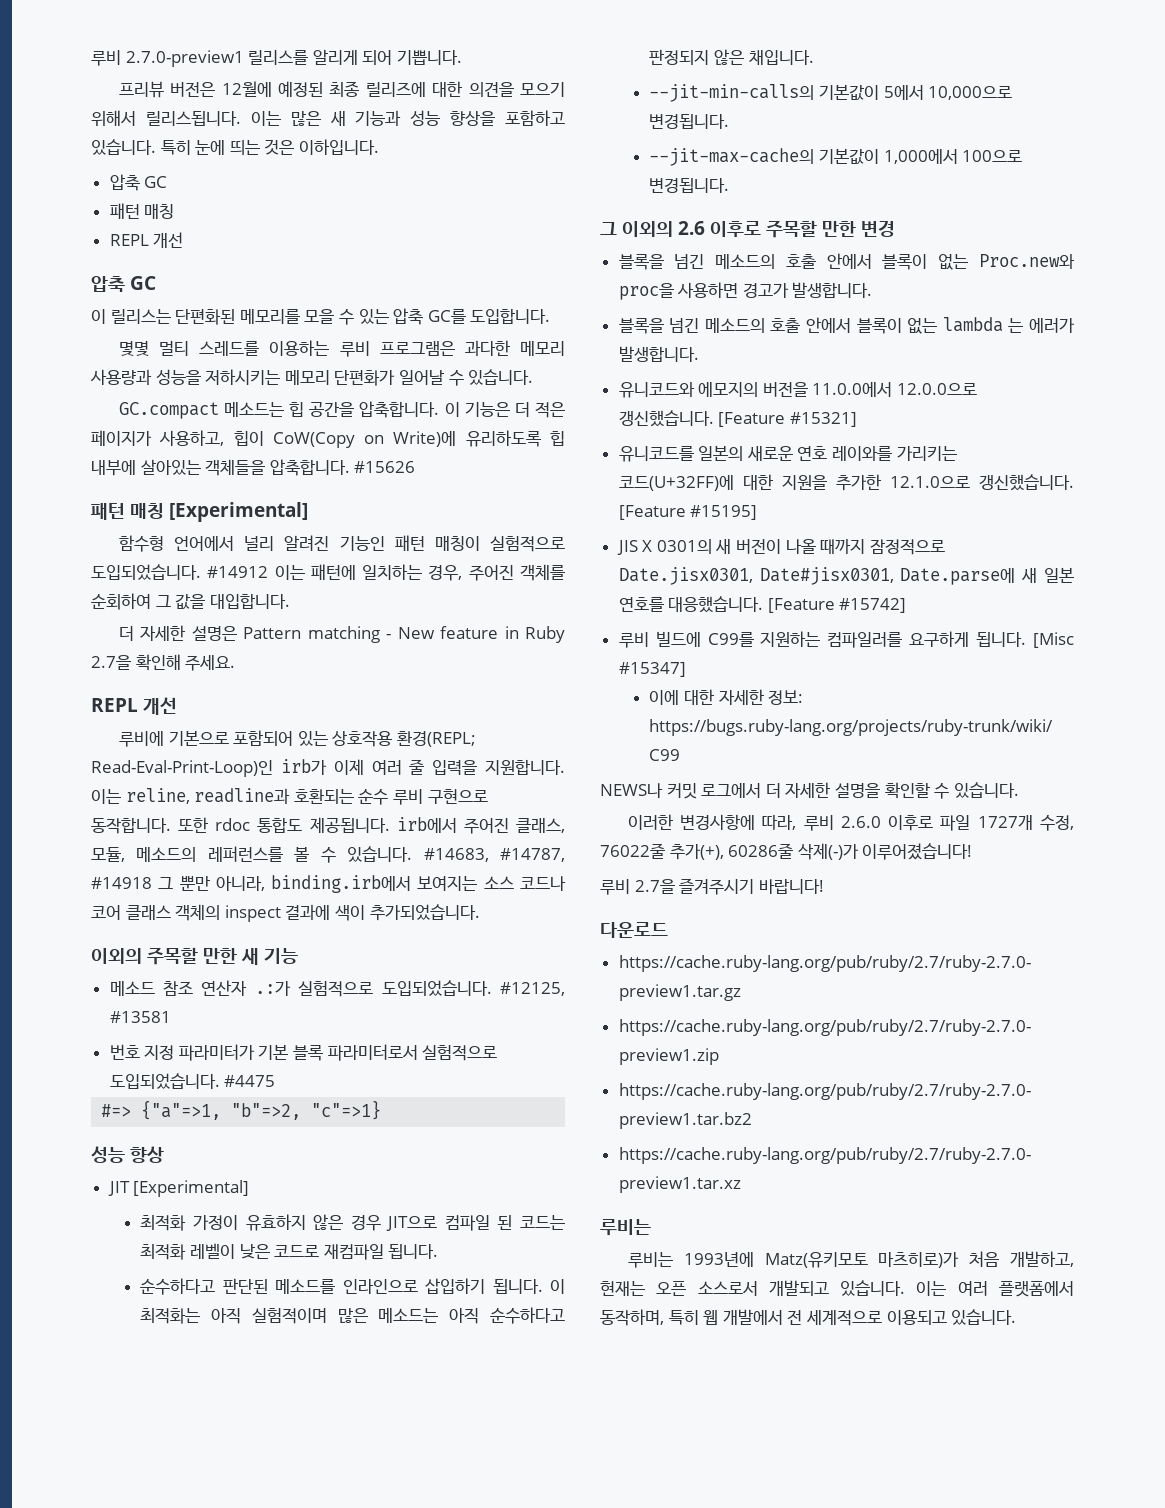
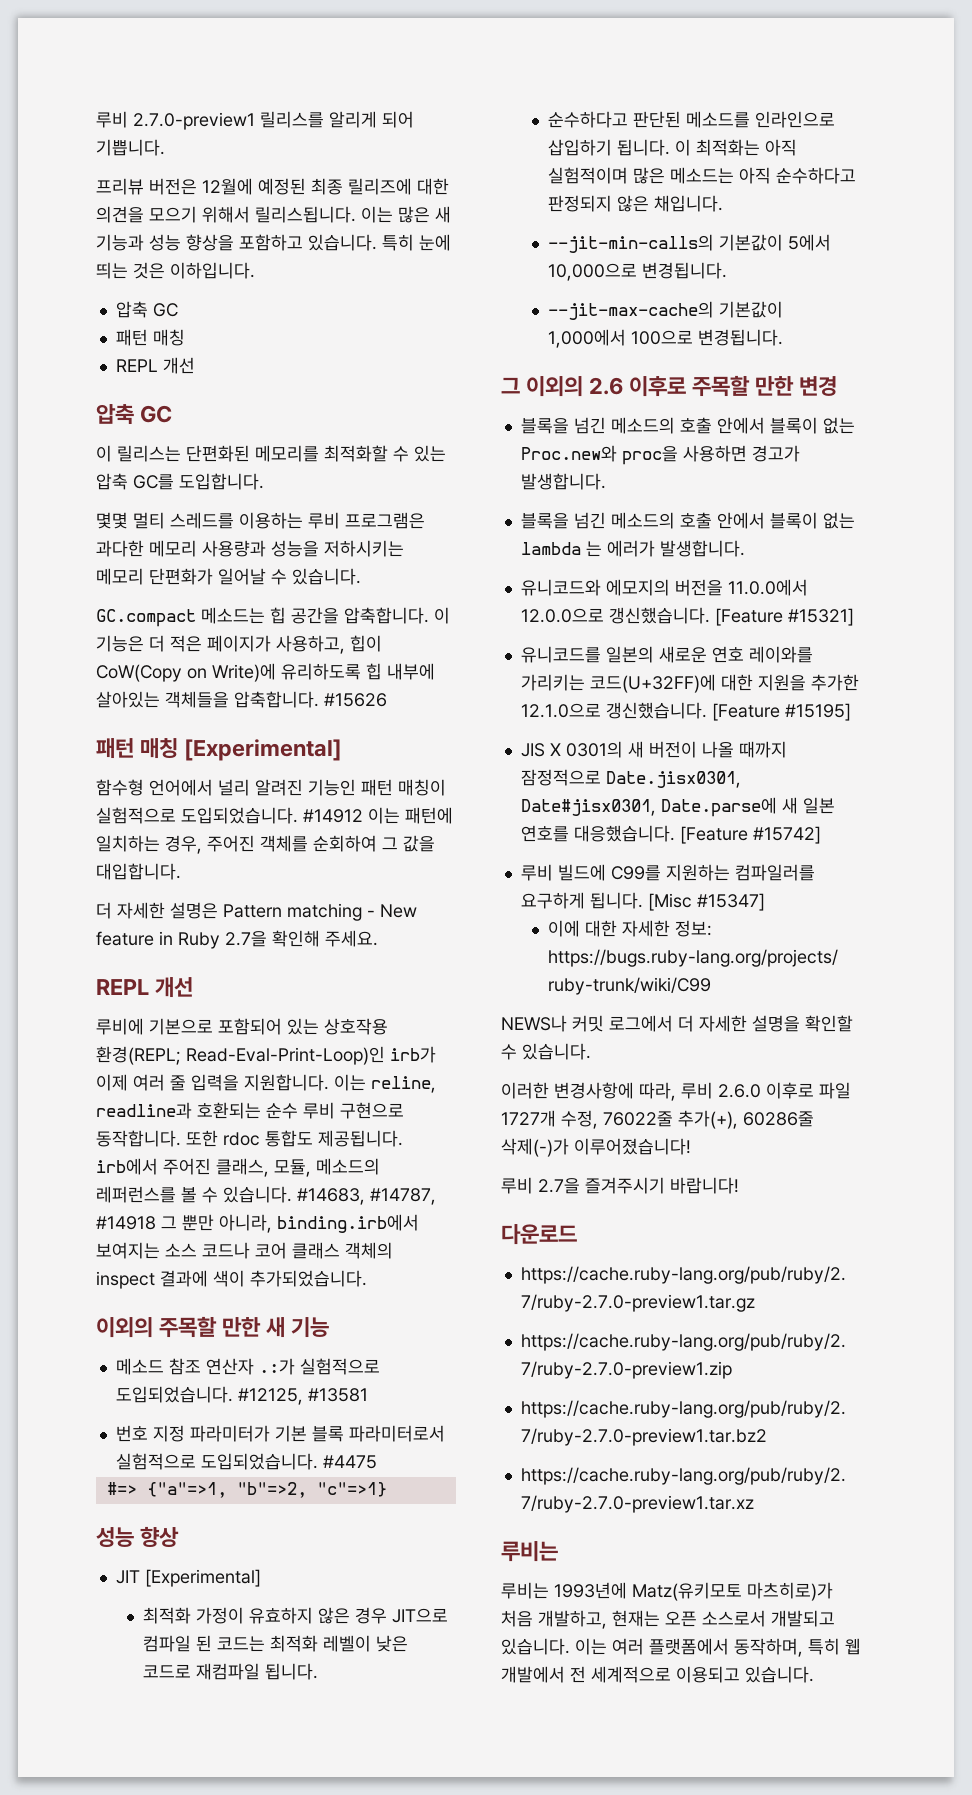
- 이 릴리스는 단편화된 메모리를 모을 수 있는 압축 GC를 도입합니다.
+ 이 릴리스는 단편화된 메모리를 최적화할 수 있는 압축 GC를 도입합니다.

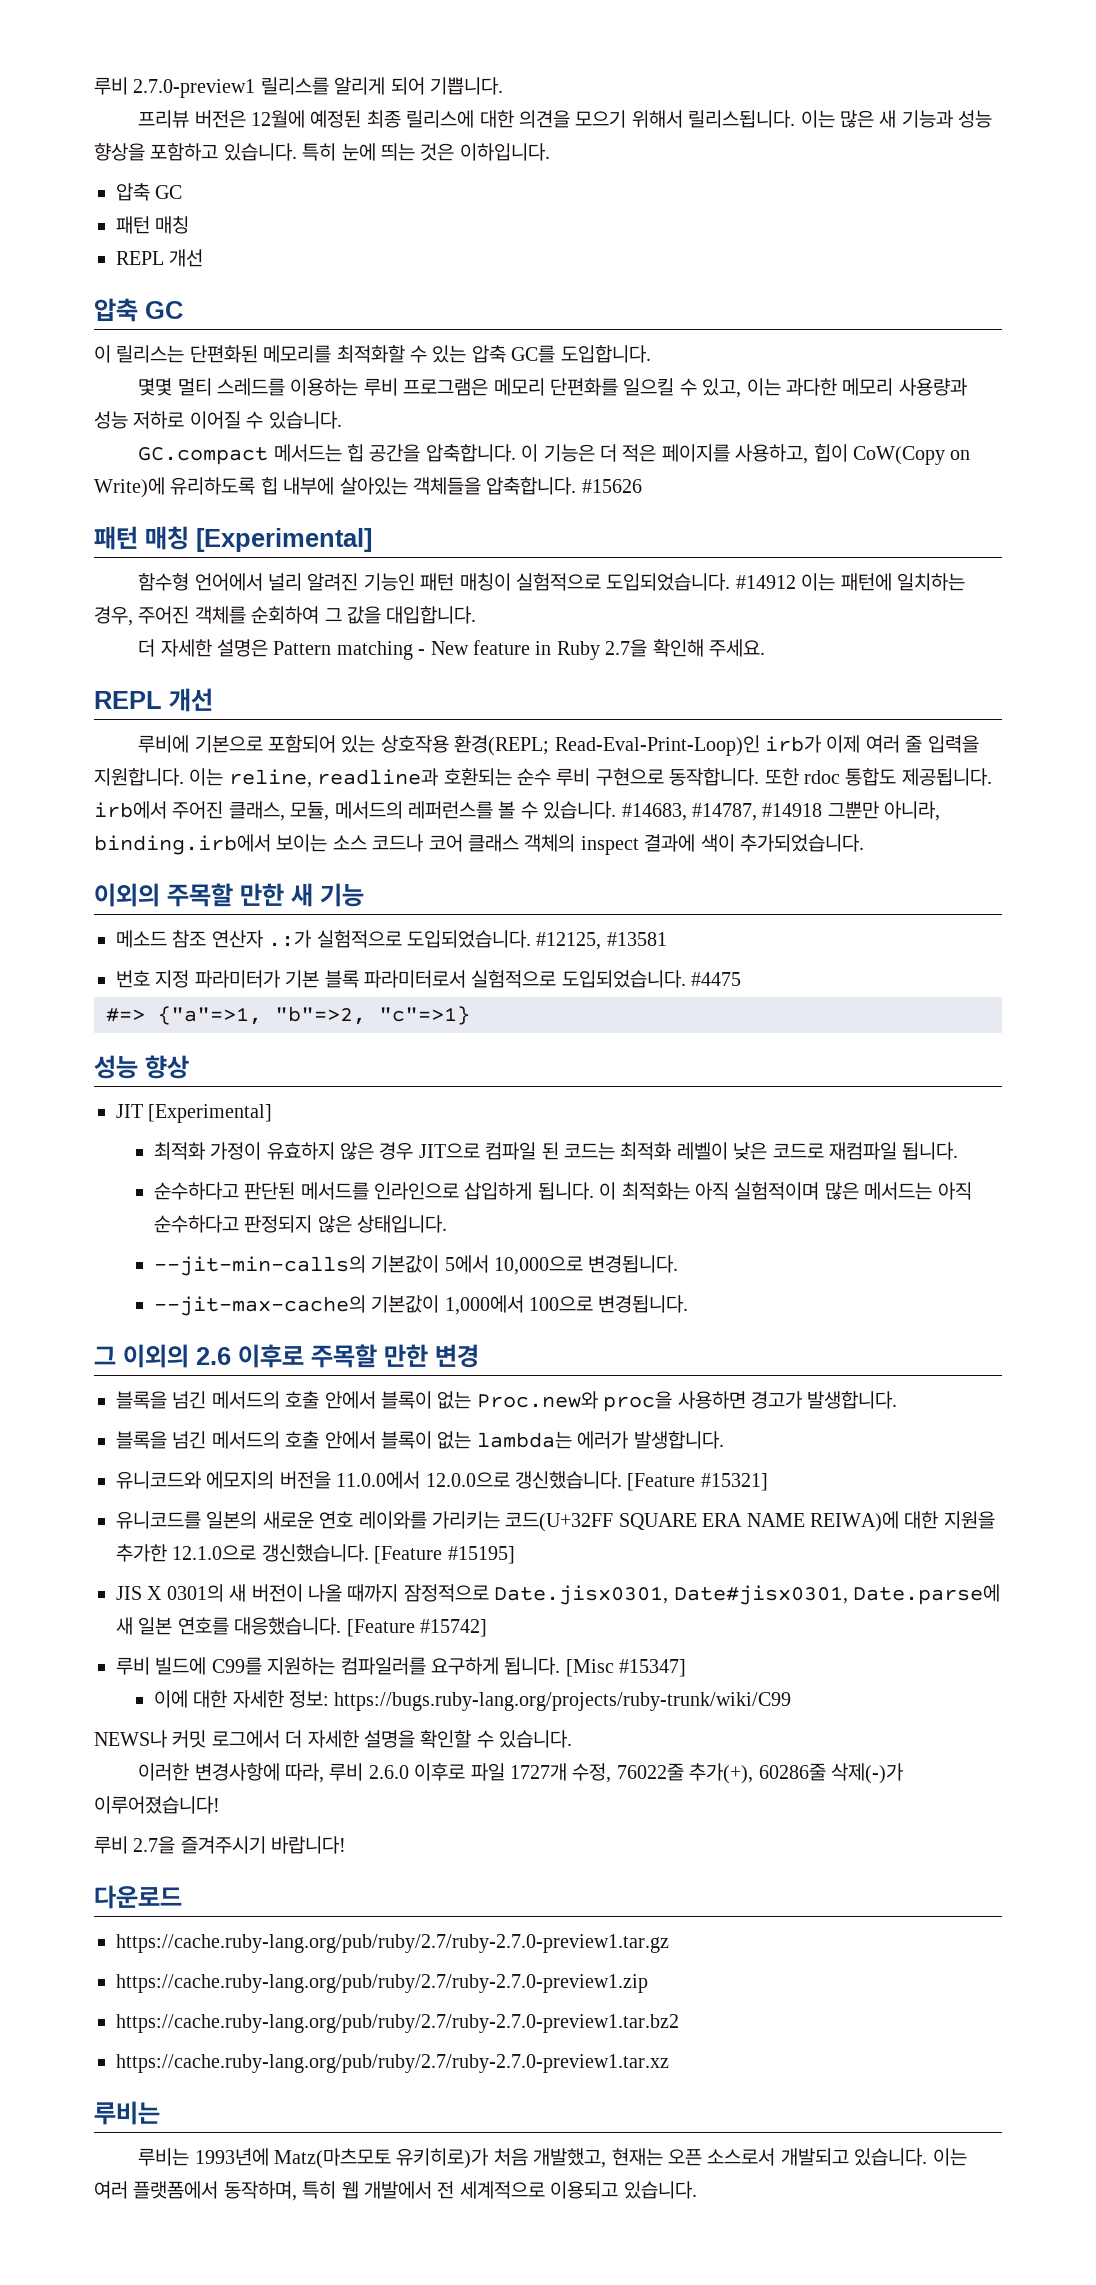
- 프리뷰 버전은 12월에 예정된 최종 릴리즈에 대한 의견을 모으기 위해서 릴리스됩니다.
+ 프리뷰 버전은 12월에 예정된 최종 릴리스에 대한 의견을 모으기 위해서 릴리스됩니다.
- 몇몇 멀티 스레드를 이용하는 루비 프로그램은 과다한 메모리 사용량과 성능을 저하시키는 메모리 단편화가 일어날 수 있습니다.
+ 몇몇 멀티 스레드를 이용하는 루비 프로그램은 메모리 단편화를 일으킬 수 있고, 이는 과다한 메모리 사용량과 성능 저하로 이어질 수 있습니다.
- GC.compact 메소드는 힙 공간을 압축합니다.
+ GC.compact 메서드는 힙 공간을 압축합니다.
- 이 기능은 더 적은 페이지가 사용하고, 힙이 CoW(Copy on Write)에 유리하도록 힙 내부에 살아있는 객체들을 압축합니다.
+ 이 기능은 더 적은 페이지를 사용하고, 힙이 CoW(Copy on Write)에 유리하도록 힙 내부에 살아있는 객체들을 압축합니다.
- 또한 rdoc 통합도 제공됩니다. irb에서 주어진 클래스, 모듈, 메소드의 레퍼런스를 볼 수 있습니다.
+ 또한 rdoc 통합도 제공됩니다. irb에서 주어진 클래스, 모듈, 메서드의 레퍼런스를 볼 수 있습니다.
- #14683, #14787, #14918 그 뿐만 아니라, binding.irb에서 보여지는 소스 코드나 코어 클래스 객체의 inspect 결과에 색이 추가되었습니다.
+ #14683, #14787, #14918 그뿐만 아니라, binding.irb에서 보이는 소스 코드나 코어 클래스 객체의 inspect 결과에 색이 추가되었습니다.
- 순수하다고 판단된 메소드를 인라인으로 삽입하기 됩니다.
+ 순수하다고 판단된 메서드를 인라인으로 삽입하게 됩니다.
- 이 최적화는 아직 실험적이며 많은 메소드는 아직 순수하다고 판정되지 않은 채입니다.
+ 이 최적화는 아직 실험적이며 많은 메서드는 아직 순수하다고 판정되지 않은 상태입니다.
- 블록을 넘긴 메소드의 호출 안에서 블록이 없는 Proc.new와 proc을 사용하면 경고가 발생합니다.
+ 블록을 넘긴 메서드의 호출 안에서 블록이 없는 Proc.new와 proc을 사용하면 경고가 발생합니다.
- 블록을 넘긴 메소드의 호출 안에서 블록이 없는 lambda 는 에러가 발생합니다.
+ 블록을 넘긴 메서드의 호출 안에서 블록이 없는 lambda는 에러가 발생합니다.
- 유니코드를 일본의 새로운 연호 레이와를 가리키는 코드(U+32FF)에 대한 지원을 추가한 12.1.0으로 갱신했습니다.
+ 유니코드를 일본의 새로운 연호 레이와를 가리키는 코드(U+32FF SQUARE ERA NAME REIWA)에 대한 지원을 추가한 12.1.0으로 갱신했습니다.
- 루비는 1993년에 Matz(유키모토 마츠히로)가 처음 개발하고, 현재는 오픈 소스로서 개발되고 있습니다.
+ 루비는 1993년에 Matz(마츠모토 유키히로)가 처음 개발했고, 현재는 오픈 소스로서 개발되고 있습니다.

